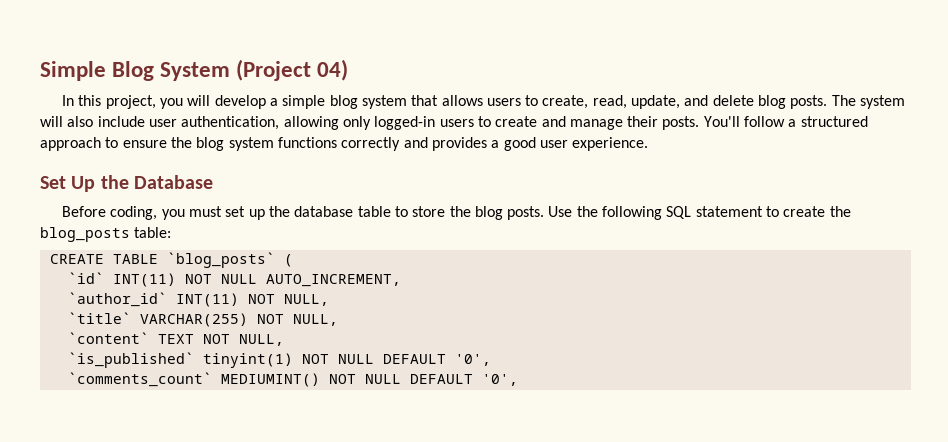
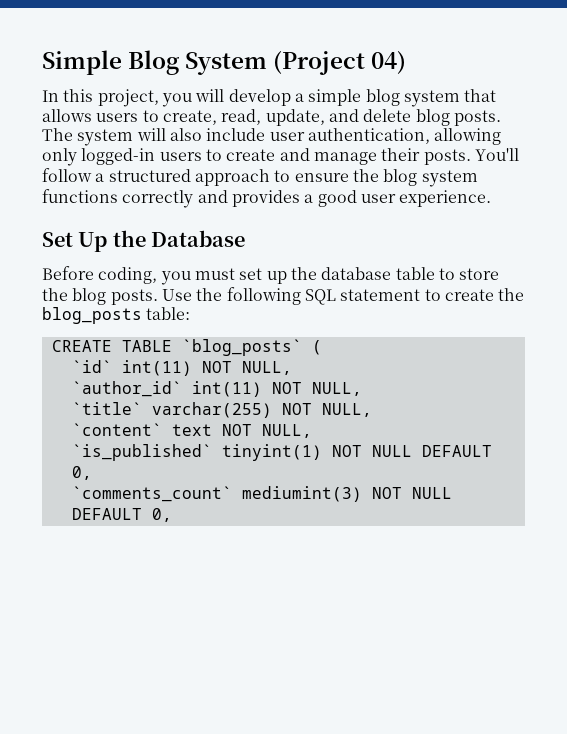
- `id` INT(11) NOT NULL AUTO_INCREMENT,
+ `id` int(11) NOT NULL,
- `author_id` INT(11) NOT NULL,
+ `author_id` int(11) NOT NULL,
- `title` VARCHAR(255) NOT NULL,
+ `title` varchar(255) NOT NULL,
- `content` TEXT NOT NULL,
+ `content` text NOT NULL,
- `is_published` tinyint(1) NOT NULL DEFAULT '0',
+ `is_published` tinyint(1) NOT NULL DEFAULT 0,
- `comments_count` MEDIUMINT() NOT NULL DEFAULT '0',
+ `comments_count` mediumint(3) NOT NULL DEFAULT 0,

